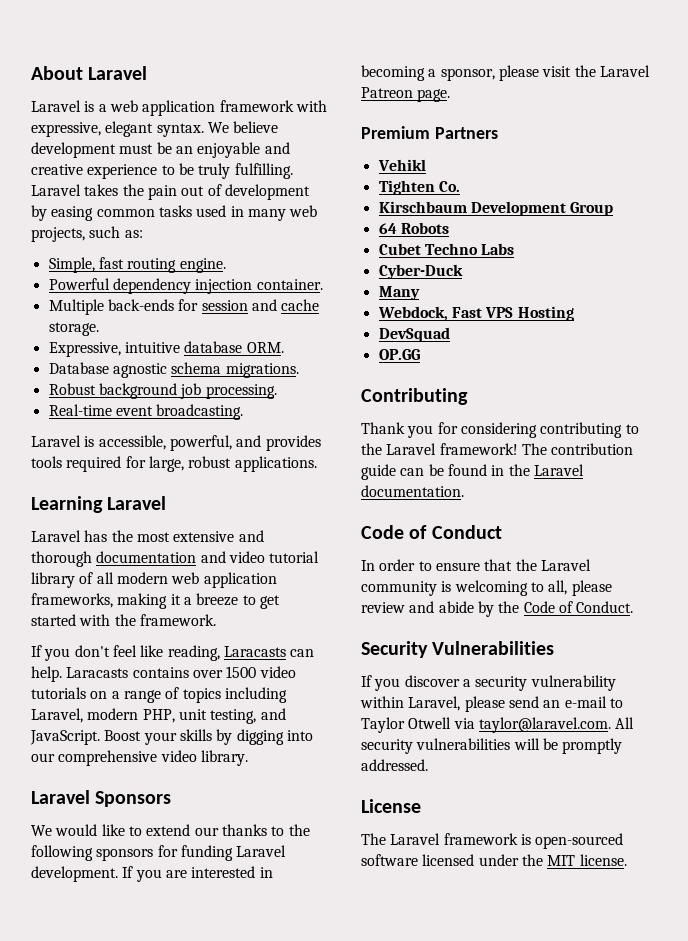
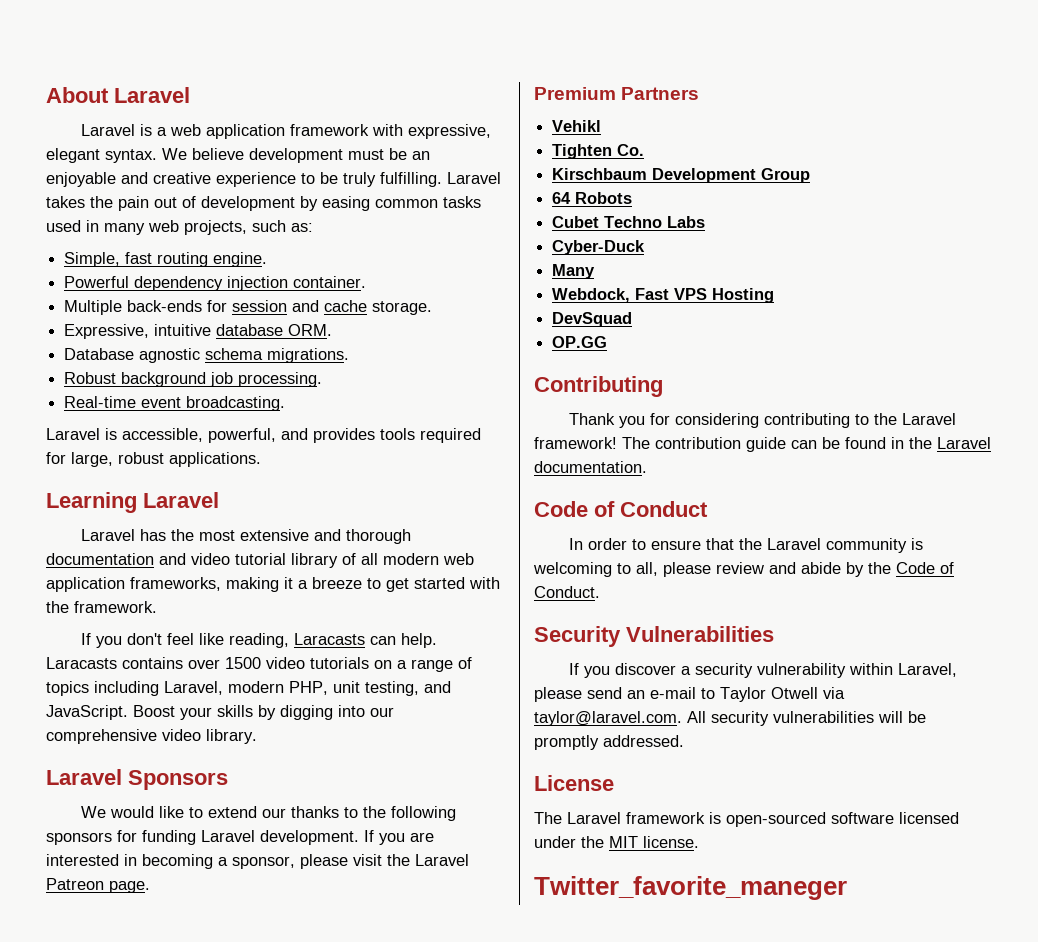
+ Twitter_favorite_maneger

